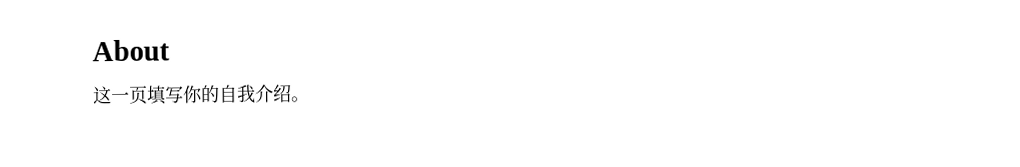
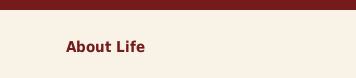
- About
- 这一页填写你的自我介绍。
+ About Life

